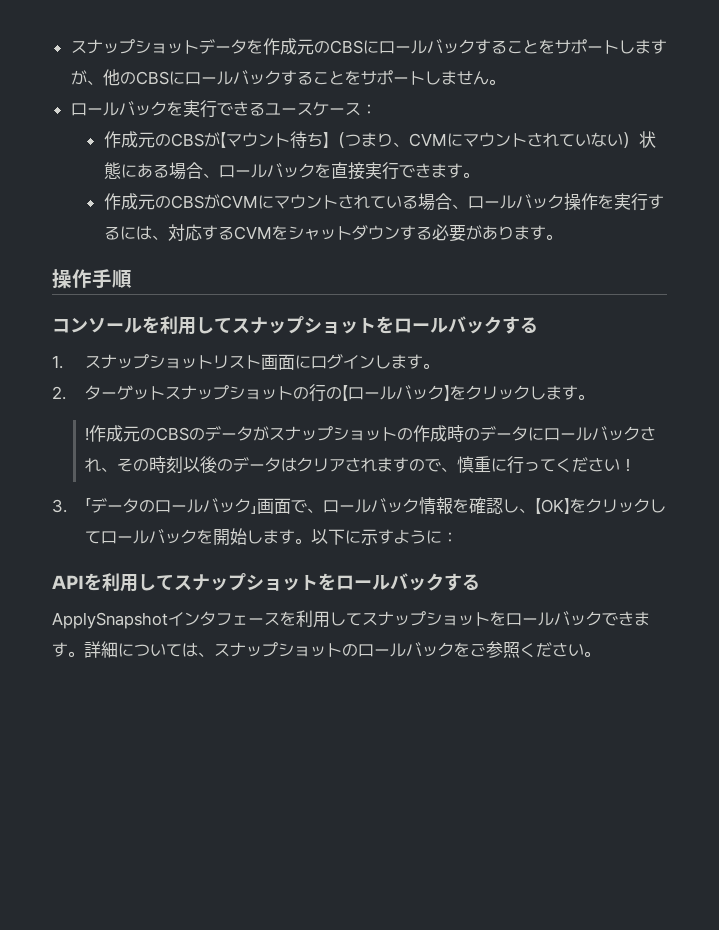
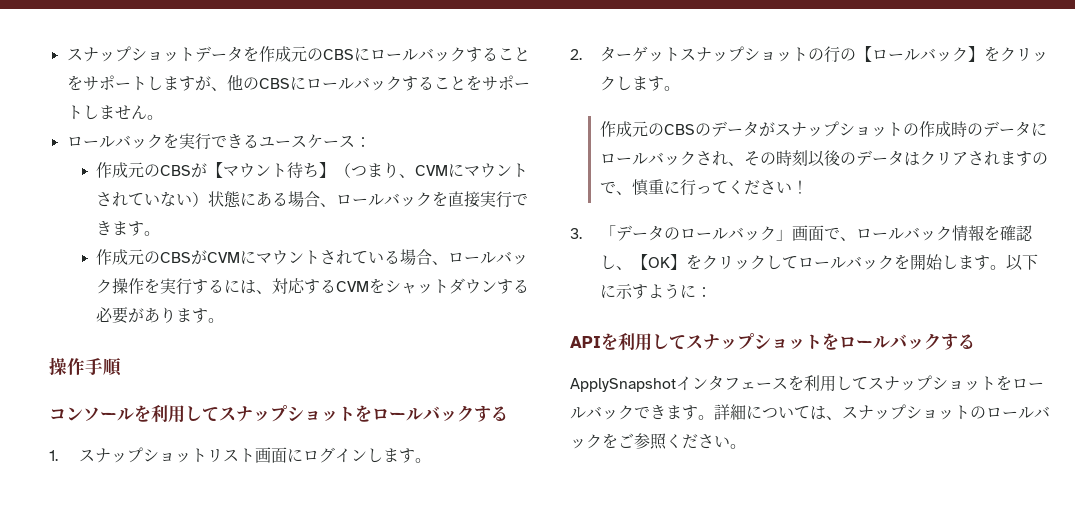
  2.ターゲットスナップショットの行の【ロールバック】をクリックします。
- !作成元のCBSのデータがスナップショットの作成時のデータにロールバックされ、その時刻以後のデータはクリアされますので、慎重に行ってください！
+ 作成元のCBSのデータがスナップショットの作成時のデータにロールバックされ、その時刻以後のデータはクリアされますので、慎重に行ってください！

